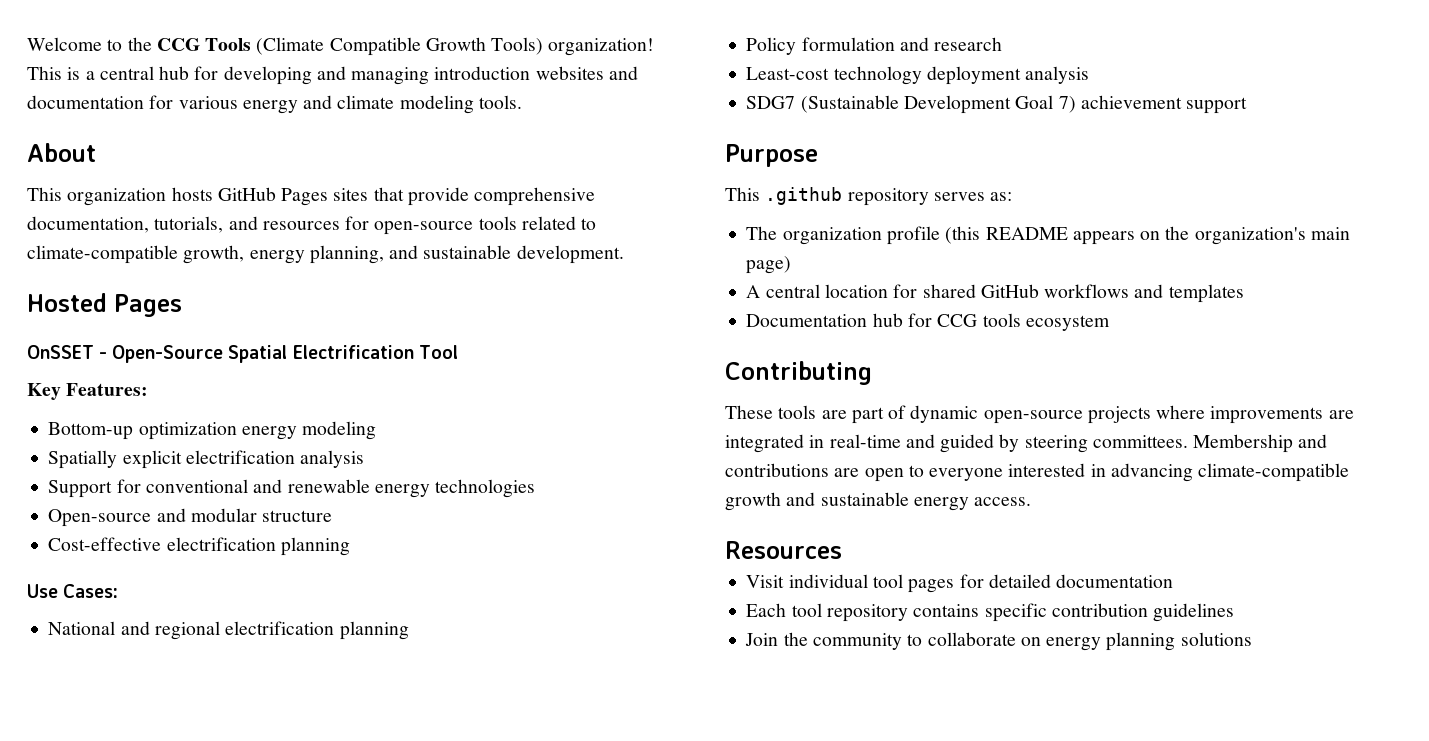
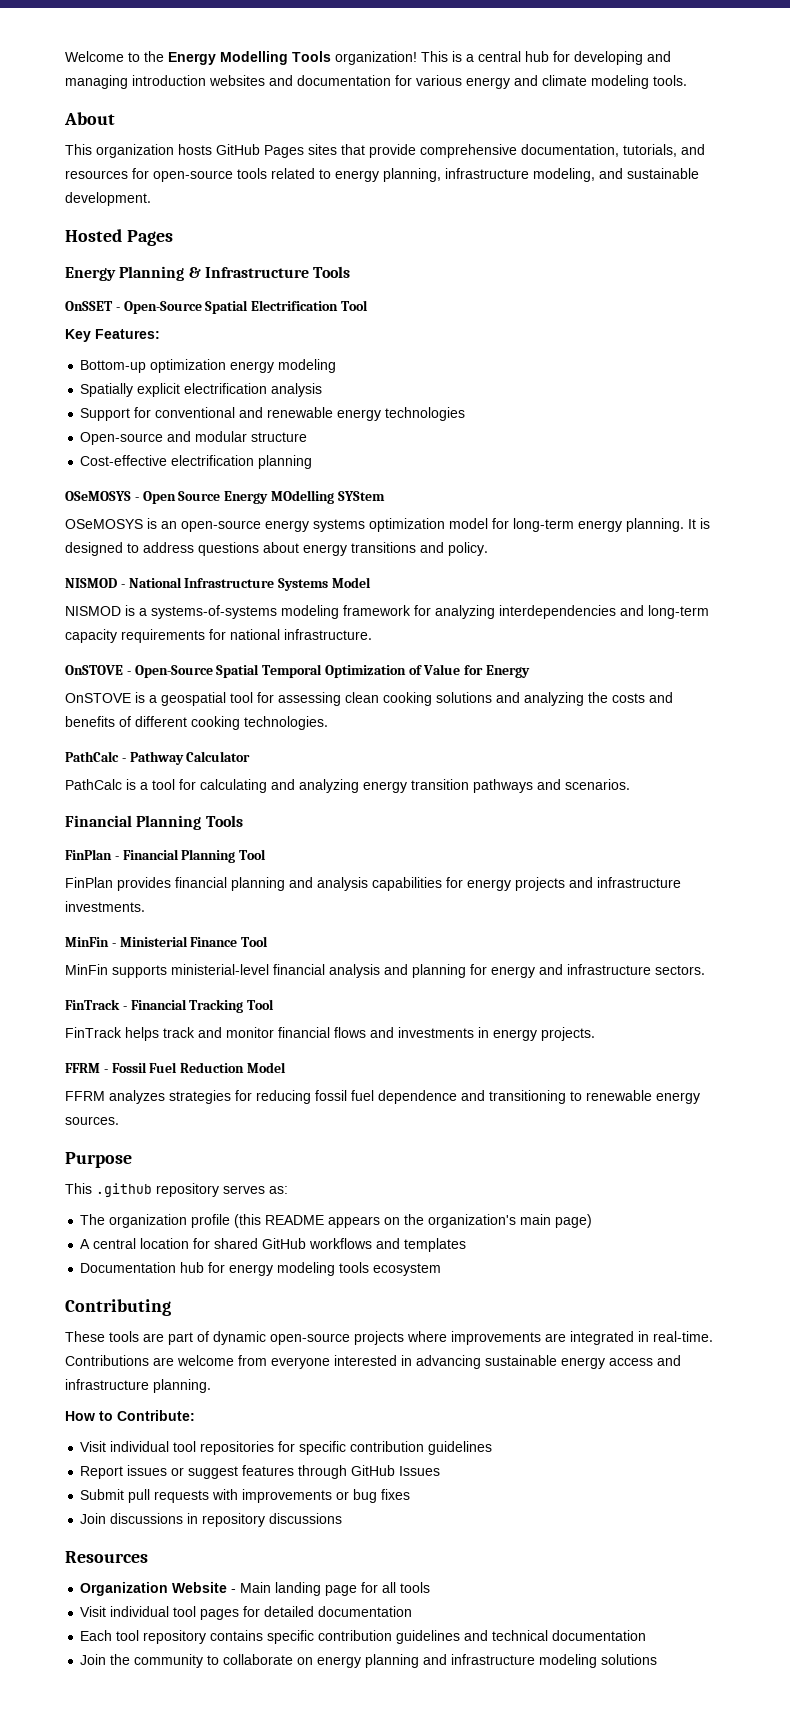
- Welcome to the CCG Tools (Climate Compatible Growth Tools) organization!
+ Welcome to the Energy Modelling Tools organization!
- This organization hosts GitHub Pages sites that provide comprehensive documentation, tutorials, and resources for open-source tools related to climate-compatible growth, energy planning, and sustainable development.
+ This organization hosts GitHub Pages sites that provide comprehensive documentation, tutorials, and resources for open-source tools related to energy planning, infrastructure modeling, and sustainable development.
+ Energy Planning & Infrastructure Tools
- Use Cases:
- National and regional electrification planning
- Policy formulation and research
- Least-cost technology deployment analysis
- SDG7 (Sustainable Development Goal 7) achievement support
+ OSeMOSYS - Open Source Energy MOdelling SYStem
+ OSeMOSYS is an open-source energy systems optimization model for long-term energy planning. It is designed to address questions about energy transitions and policy.
+ NISMOD - National Infrastructure Systems Model
+ NISMOD is a systems-of-systems modeling framework for analyzing interdependencies and long-term capacity requirements for national infrastructure.
+ OnSTOVE - Open-Source Spatial Temporal Optimization of Value for Energy
+ OnSTOVE is a geospatial tool for assessing clean cooking solutions and analyzing the costs and benefits of different cooking technologies.
+ PathCalc - Pathway Calculator
+ PathCalc is a tool for calculating and analyzing energy transition pathways and scenarios.
+ Financial Planning Tools
+ FinPlan - Financial Planning Tool
+ FinPlan provides financial planning and analysis capabilities for energy projects and infrastructure investments.
+ MinFin - Ministerial Finance Tool
+ MinFin supports ministerial-level financial analysis and planning for energy and infrastructure sectors.
+ FinTrack - Financial Tracking Tool
+ FinTrack helps track and monitor financial flows and investments in energy projects.
+ FFRM - Fossil Fuel Reduction Model
+ FFRM analyzes strategies for reducing fossil fuel dependence and transitioning to renewable energy sources.
- Documentation hub for CCG tools ecosystem
+ Documentation hub for energy modeling tools ecosystem
- These tools are part of dynamic open-source projects where improvements are integrated in real-time and guided by steering committees. Membership and contributions are open to everyone interested in advancing climate-compatible growth and sustainable energy access.
+ These tools are part of dynamic open-source projects where improvements are integrated in real-time. Contributions are welcome from everyone interested in advancing sustainable energy access and infrastructure planning.
+ How to Contribute:
+ Visit individual tool repositories for specific contribution guidelines
+ Report issues or suggest features through GitHub Issues
+ Submit pull requests with improvements or bug fixes
+ Join discussions in repository discussions
  Resources
+ Organization Website - Main landing page for all tools
- Each tool repository contains specific contribution guidelines
+ Each tool repository contains specific contribution guidelines and technical documentation
- Join the community to collaborate on energy planning solutions
+ Join the community to collaborate on energy planning and infrastructure modeling solutions

